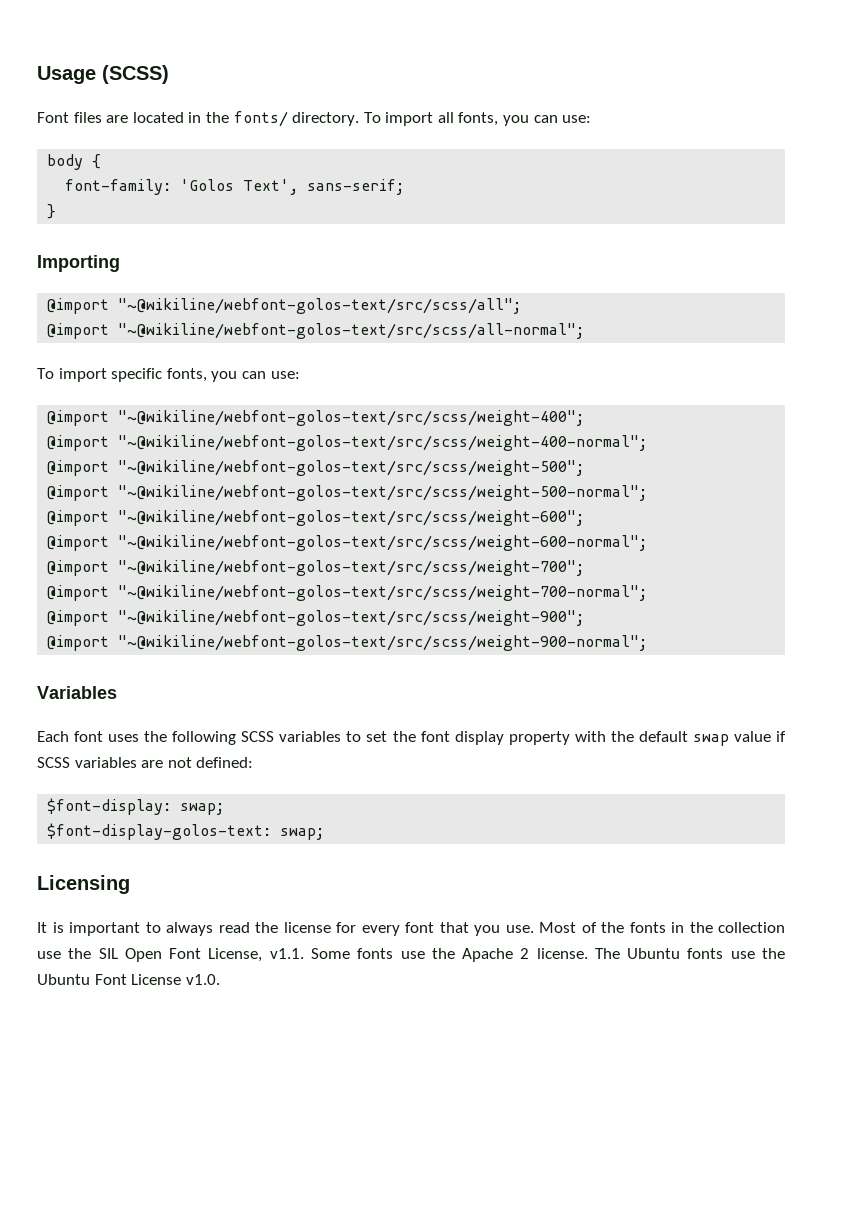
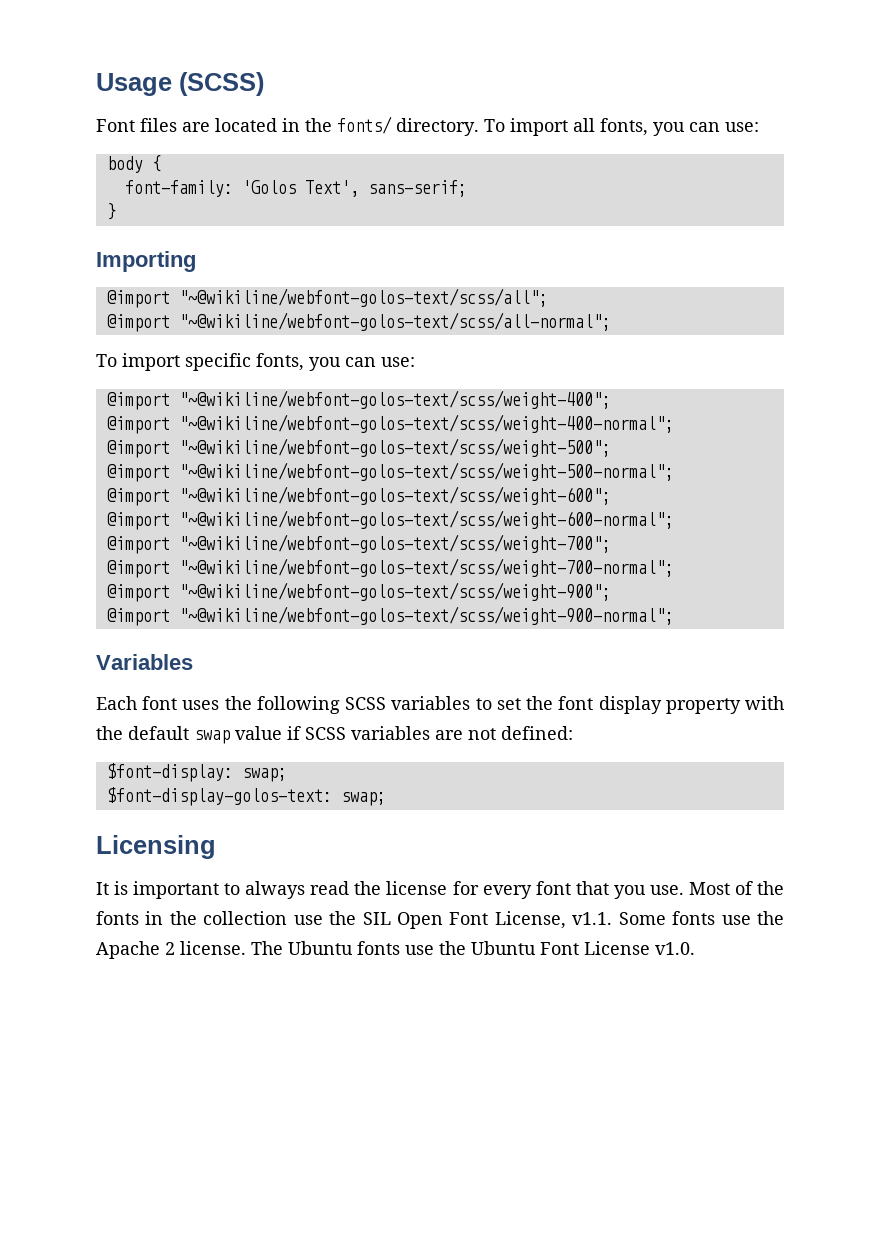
- @import "~@wikiline/webfont-golos-text/src/scss/all";
- @import "~@wikiline/webfont-golos-text/src/scss/all-normal";
+ @import "~@wikiline/webfont-golos-text/scss/all";
+ @import "~@wikiline/webfont-golos-text/scss/all-normal";
- @import "~@wikiline/webfont-golos-text/src/scss/weight-400";
- @import "~@wikiline/webfont-golos-text/src/scss/weight-400-normal";
- @import "~@wikiline/webfont-golos-text/src/scss/weight-500";
- @import "~@wikiline/webfont-golos-text/src/scss/weight-500-normal";
- @import "~@wikiline/webfont-golos-text/src/scss/weight-600";
- @import "~@wikiline/webfont-golos-text/src/scss/weight-600-normal";
- @import "~@wikiline/webfont-golos-text/src/scss/weight-700";
- @import "~@wikiline/webfont-golos-text/src/scss/weight-700-normal";
- @import "~@wikiline/webfont-golos-text/src/scss/weight-900";
- @import "~@wikiline/webfont-golos-text/src/scss/weight-900-normal";
+ @import "~@wikiline/webfont-golos-text/scss/weight-400";
+ @import "~@wikiline/webfont-golos-text/scss/weight-400-normal";
+ @import "~@wikiline/webfont-golos-text/scss/weight-500";
+ @import "~@wikiline/webfont-golos-text/scss/weight-500-normal";
+ @import "~@wikiline/webfont-golos-text/scss/weight-600";
+ @import "~@wikiline/webfont-golos-text/scss/weight-600-normal";
+ @import "~@wikiline/webfont-golos-text/scss/weight-700";
+ @import "~@wikiline/webfont-golos-text/scss/weight-700-normal";
+ @import "~@wikiline/webfont-golos-text/scss/weight-900";
+ @import "~@wikiline/webfont-golos-text/scss/weight-900-normal";

